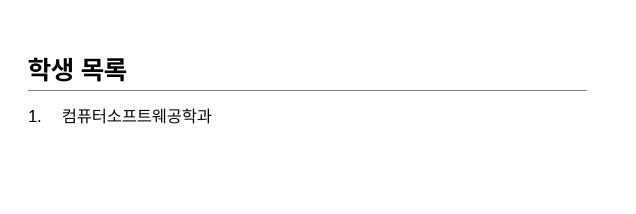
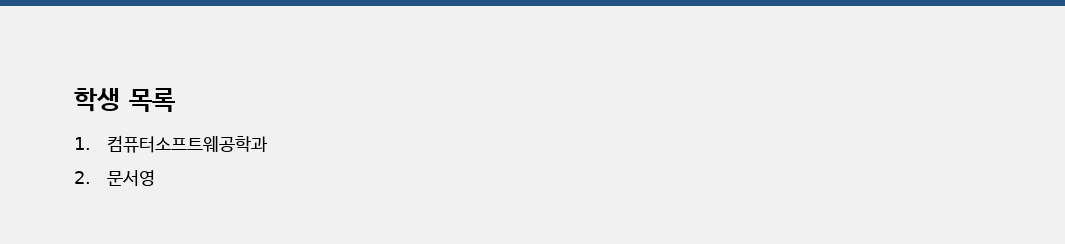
+ 2. 문서영

